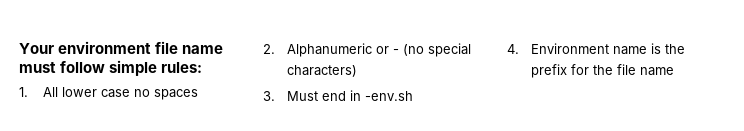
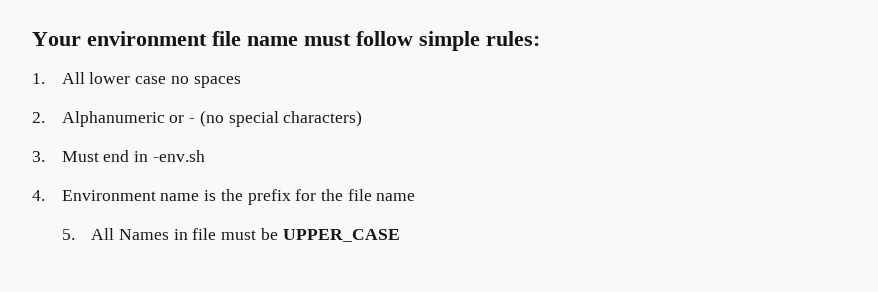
+ 5. All Names in file must be UPPER_CASE

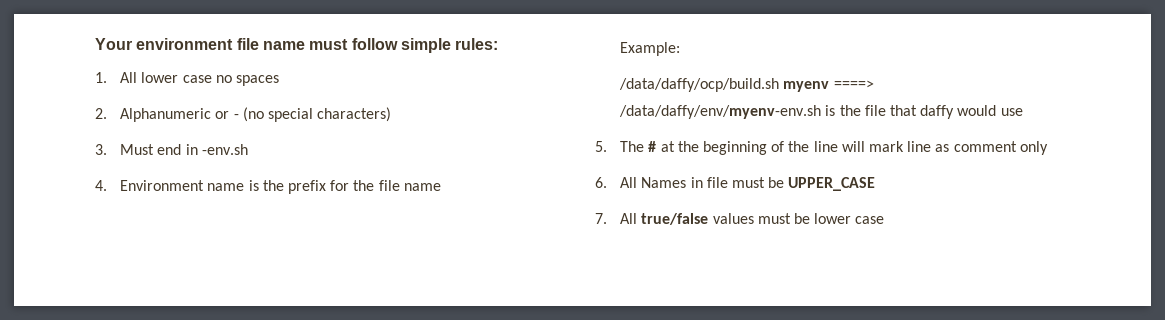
- 5. All Names in file must be UPPER_CASE
+ Example:
+ /data/daffy/ocp/build.sh myenv ====> /data/daffy/env/myenv-env.sh is the file that daffy would use
+ 5. The # at the beginning of the line will mark line as comment only
+ 6. All Names in file must be UPPER_CASE
+ 7. All true/false values must be lower case

